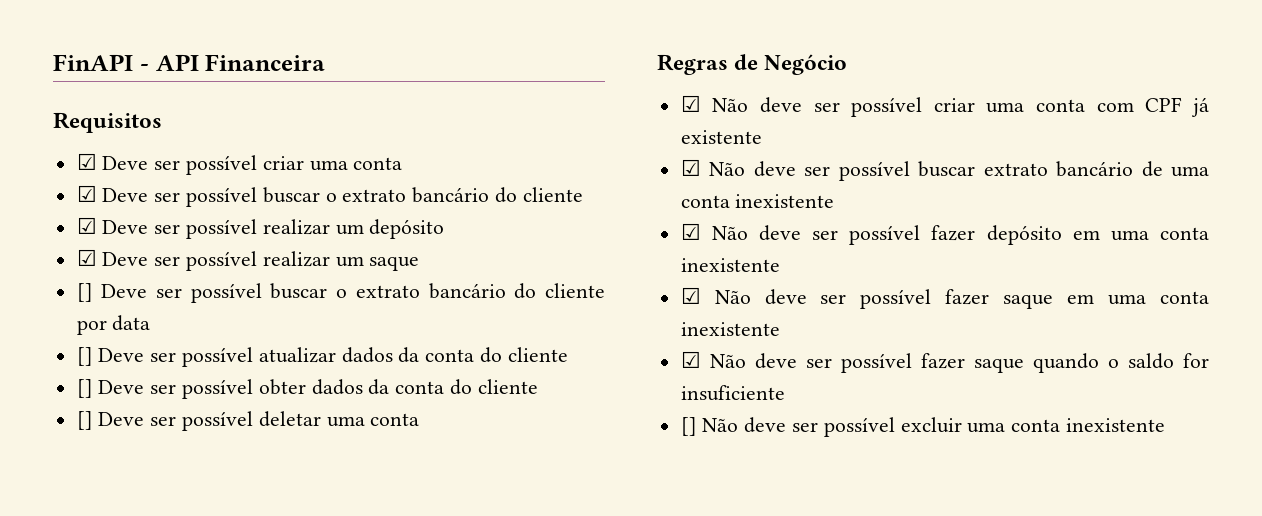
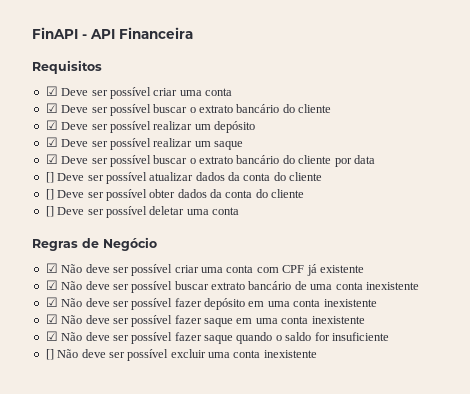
- [] Deve ser possível buscar o extrato bancário do cliente por data
+ ☑ Deve ser possível buscar o extrato bancário do cliente por data

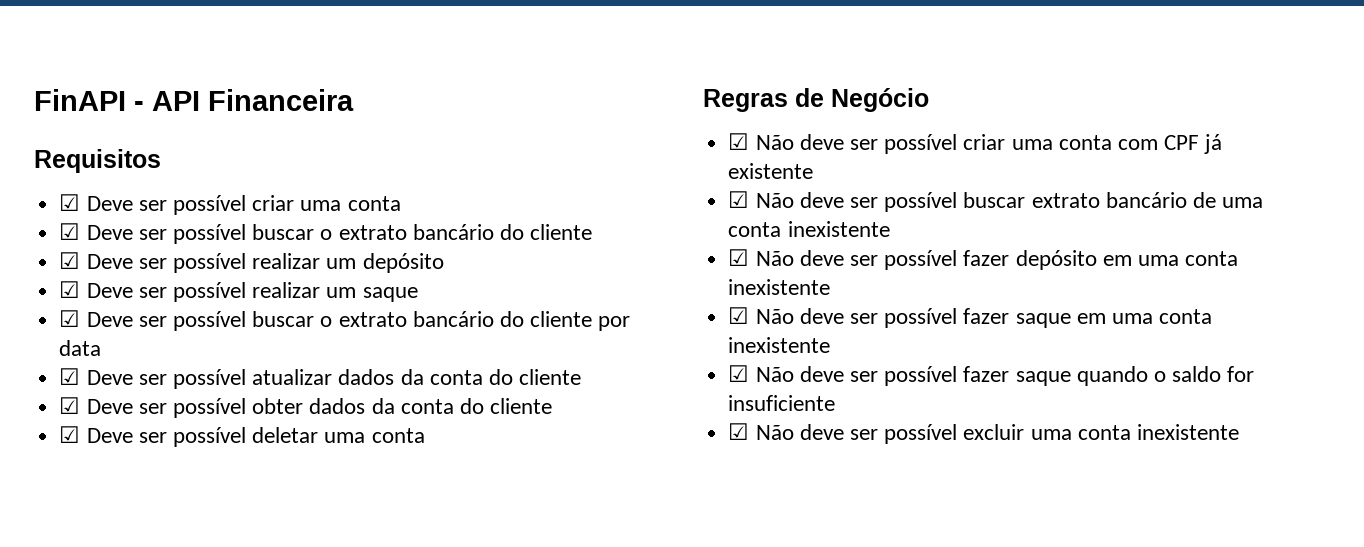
- [] Deve ser possível atualizar dados da conta do cliente
+ ☑ Deve ser possível atualizar dados da conta do cliente
- [] Deve ser possível obter dados da conta do cliente
+ ☑ Deve ser possível obter dados da conta do cliente
- [] Deve ser possível deletar uma conta
+ ☑ Deve ser possível deletar uma conta
- [] Não deve ser possível excluir uma conta inexistente
+ ☑ Não deve ser possível excluir uma conta inexistente

